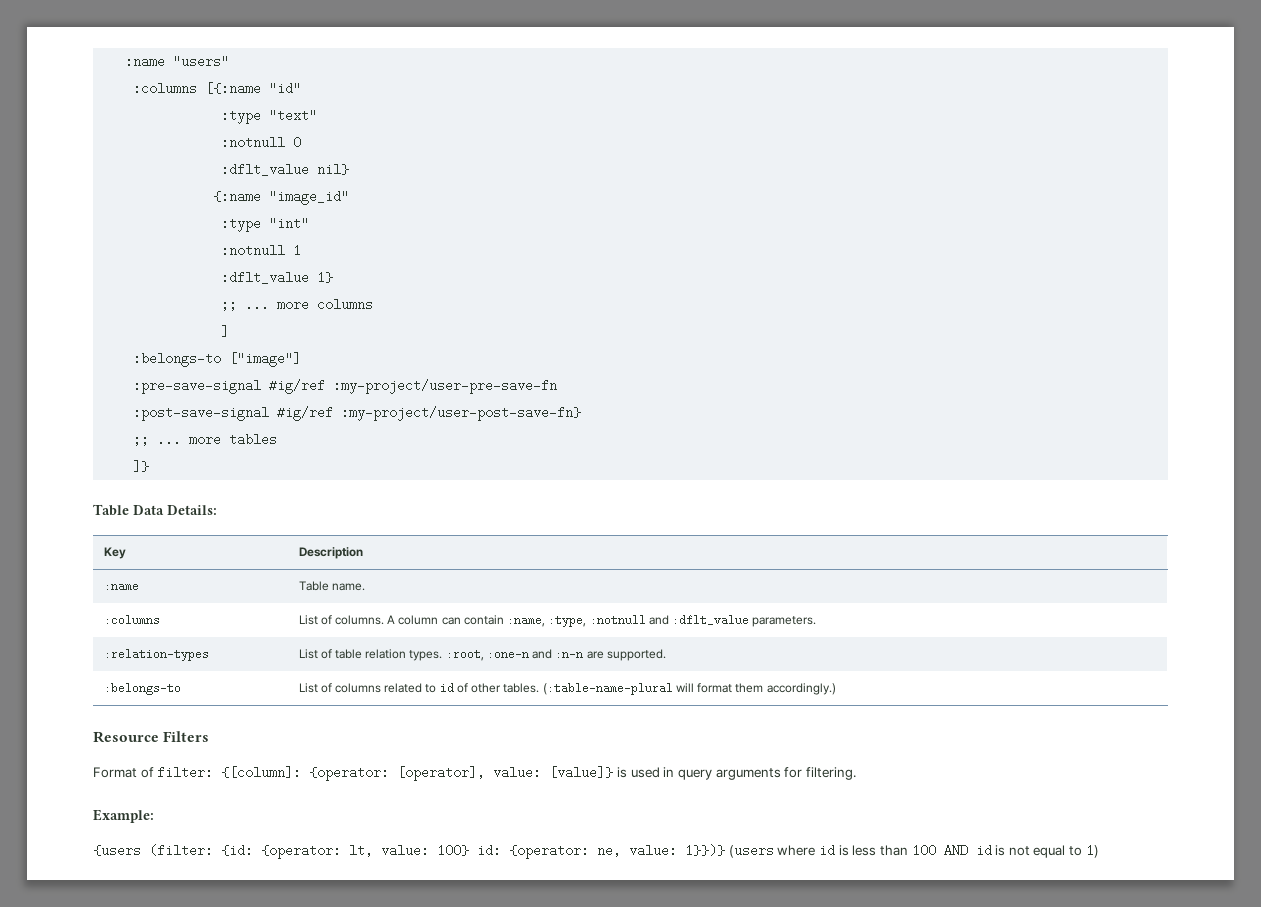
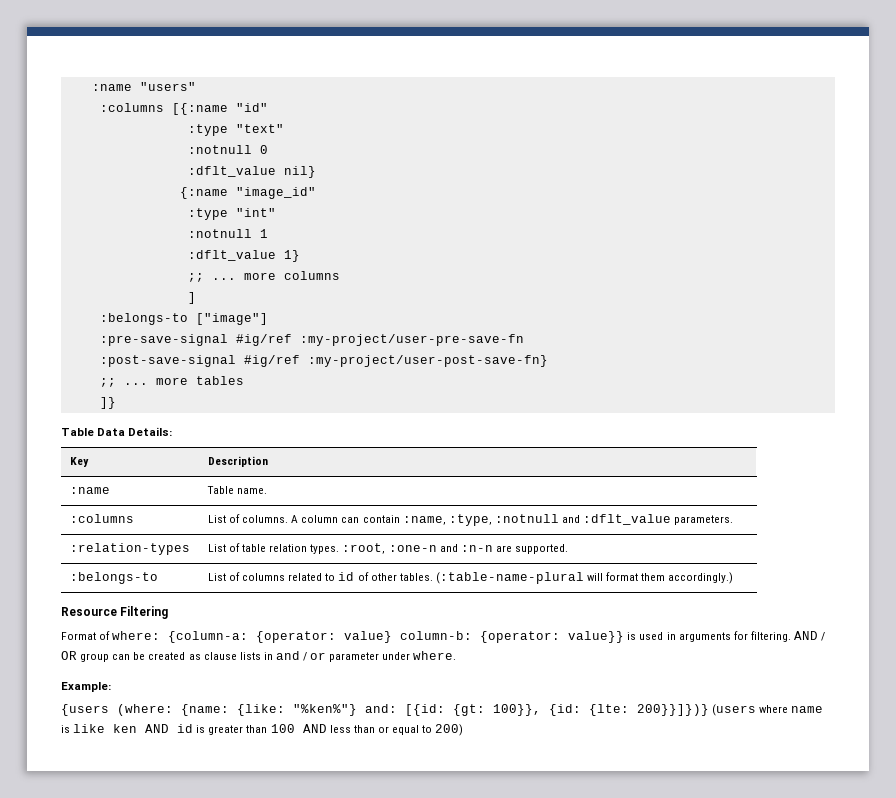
- Resource Filters
+ Resource Filtering
- Format of filter: {[column]: {operator: [operator], value: [value]} is used in query arguments for filtering.
+ Format of where: {column-a: {operator: value} column-b: {operator: value}} is used in arguments for filtering. AND / OR group can be created as clause lists in and / or parameter under where.
  Example:
- {users (filter: {id: {operator: lt, value: 100} id: {operator: ne, value: 1}})} (users where id is less than 100 AND id is not equal to 1)
+ {users (where: {name: {like: "%ken%"} and: [{id: {gt: 100}}, {id: {lte: 200}}]})} (users where name is like ken AND id is greater than 100 AND less than or equal to 200)

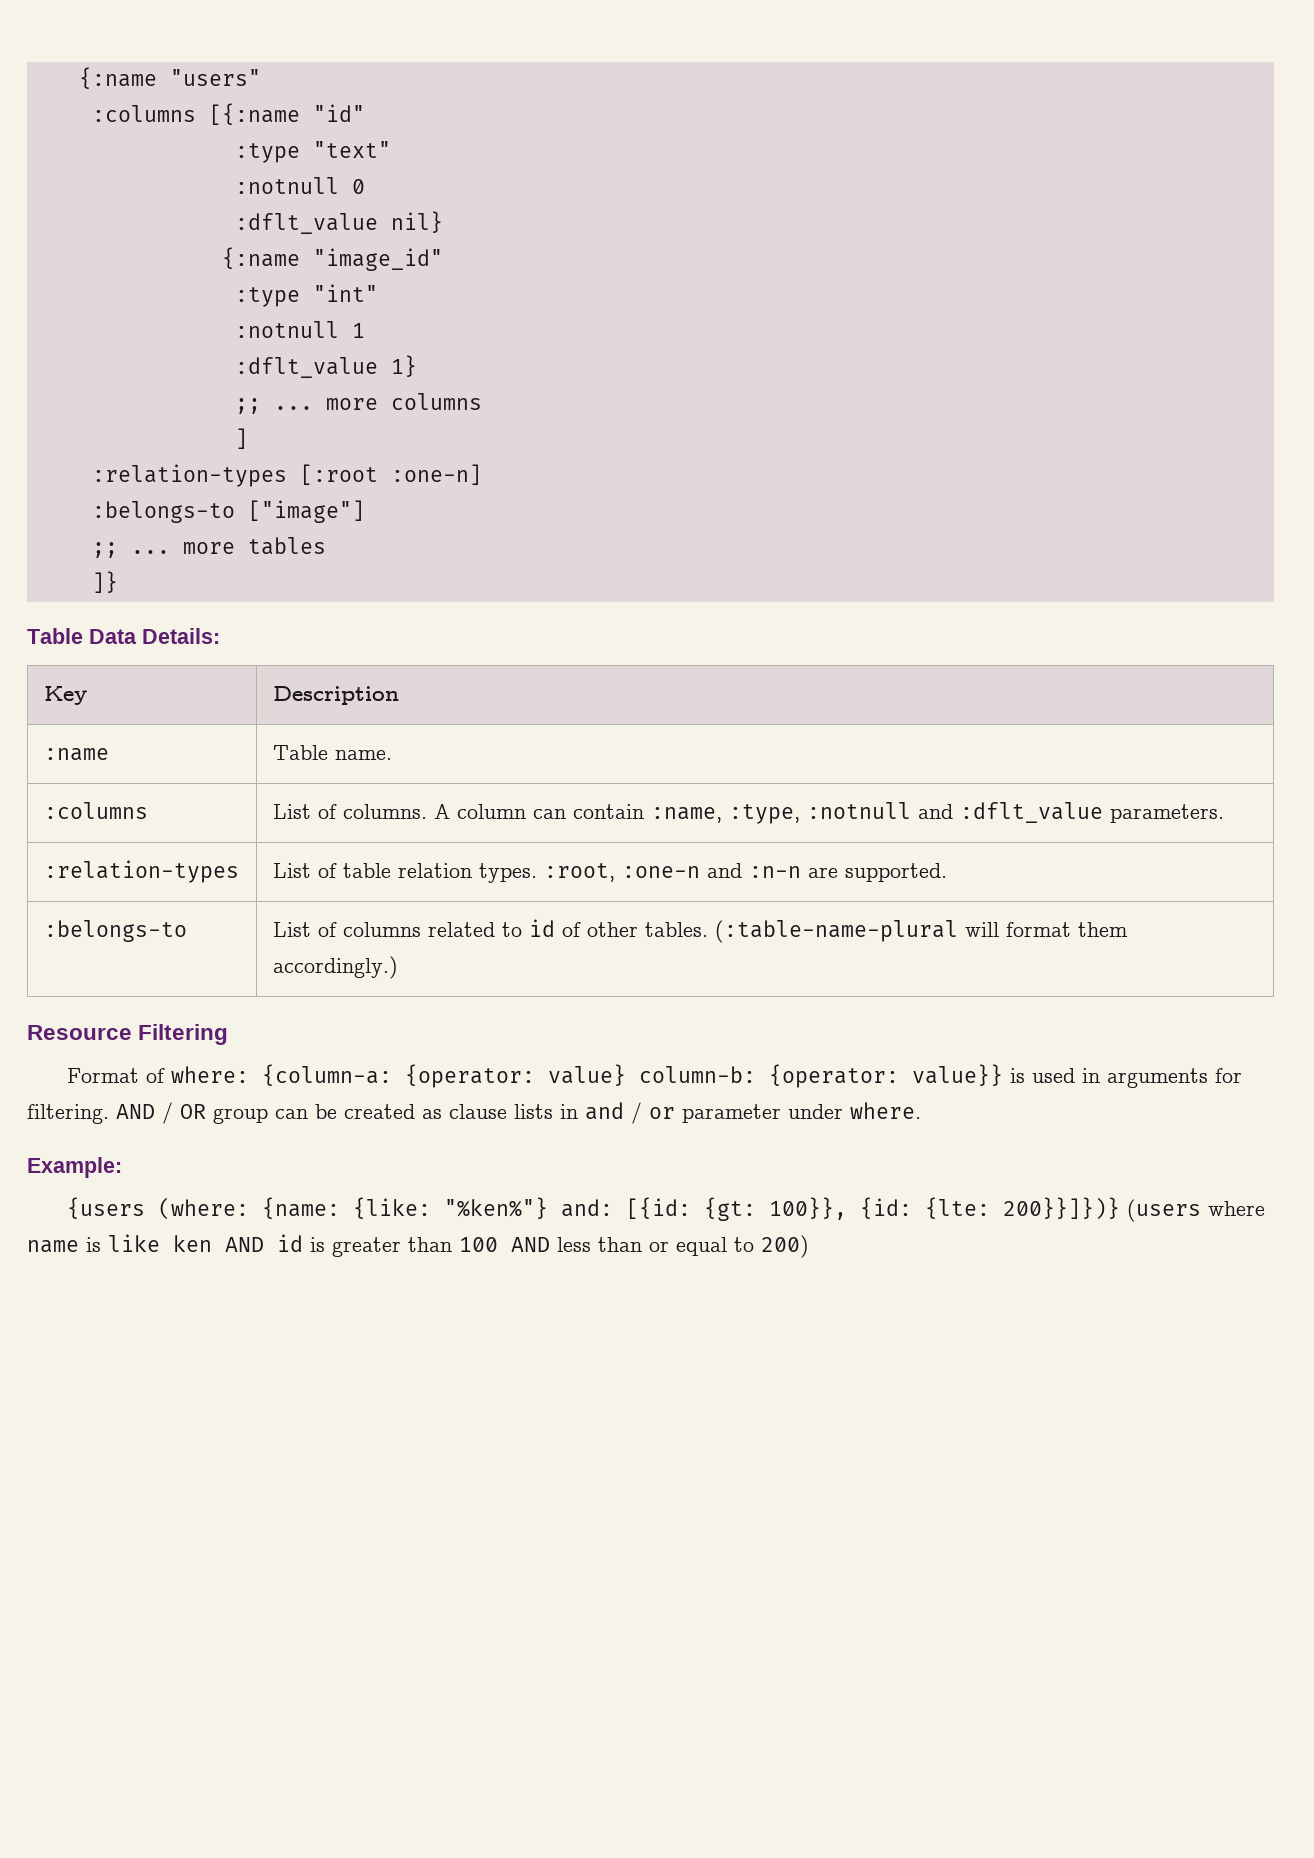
- :name "users"
+ {:name "users"
+ :relation-types [:root :one-n]
- :pre-save-signal #ig/ref :my-project/user-pre-save-fn
- :post-save-signal #ig/ref :my-project/user-post-save-fn}

